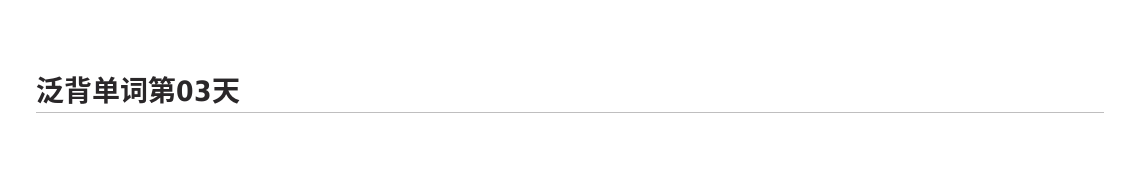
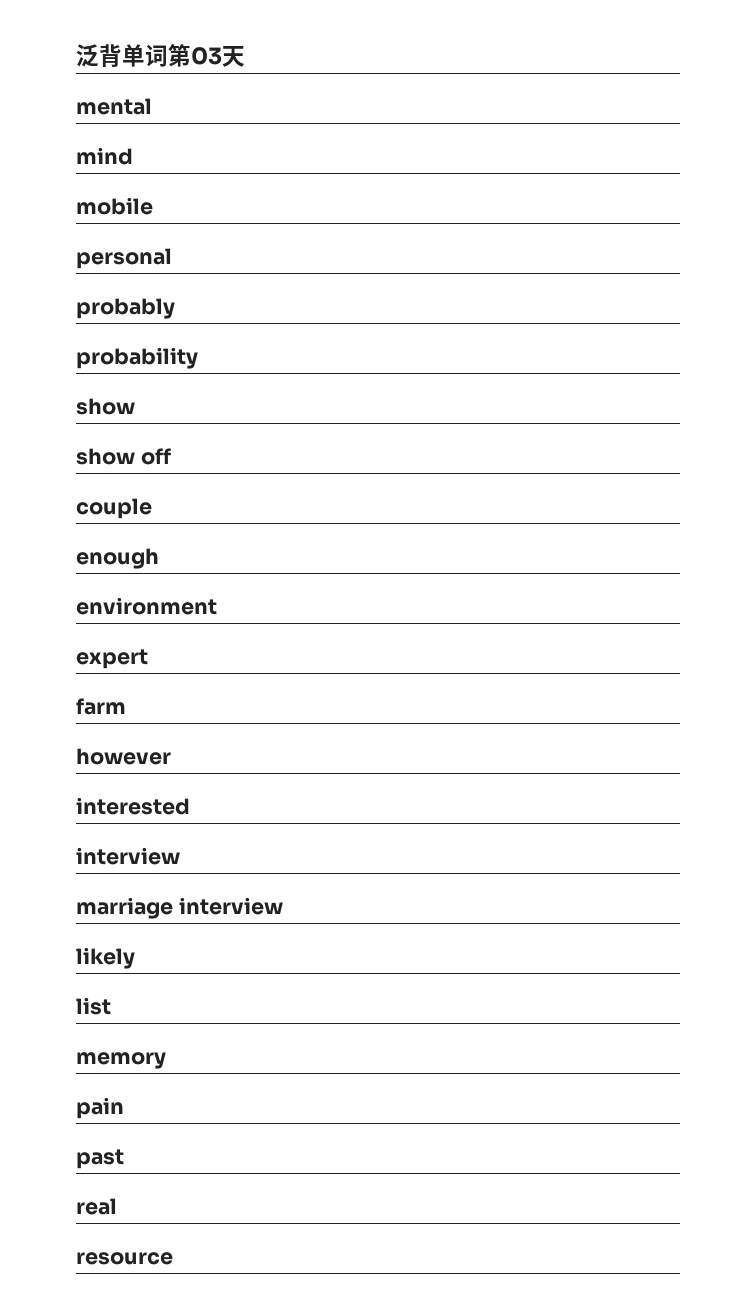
+ mental
+ mind
+ mobile
+ personal
+ probably
+ probability
+ show
+ show off
+ couple
+ enough
+ environment
+ expert
+ farm
+ however
+ interested
+ interview
+ marriage interview
+ likely
+ list
+ memory
+ pain
+ past
+ real
+ resource

